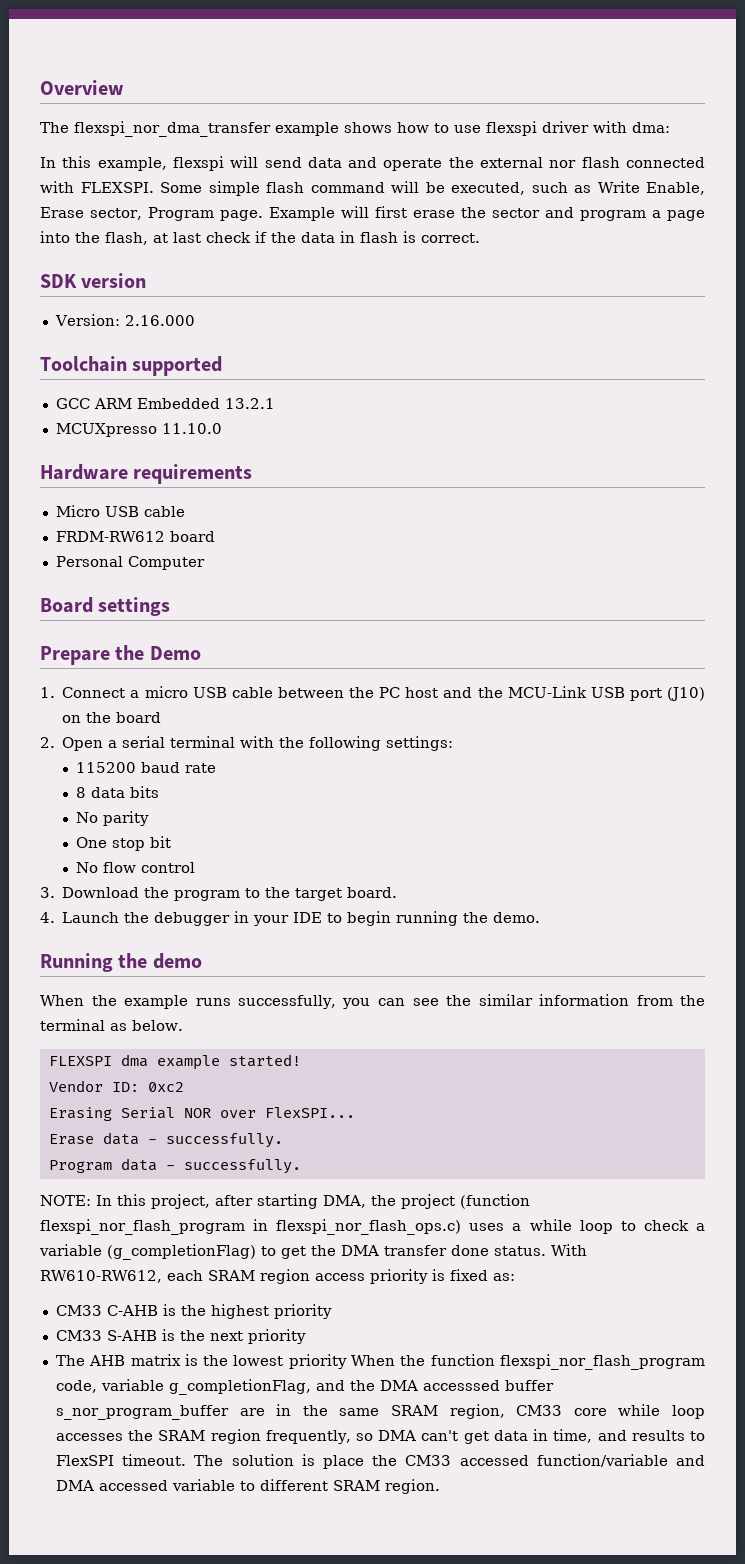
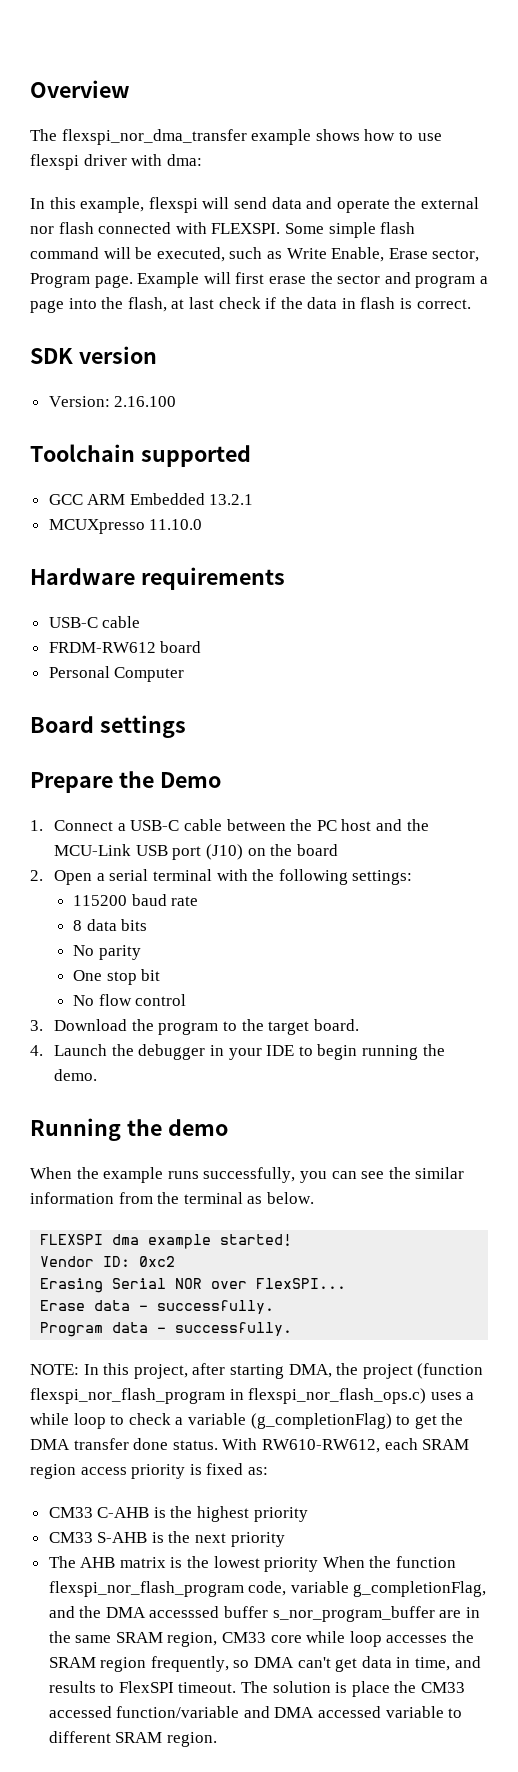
- Version: 2.16.000
+ Version: 2.16.100
  Hardware requirements
- Micro USB cable
+ USB-C cable
- 1. Connect a micro USB cable between the PC host and the MCU-Link USB port (J10) on the board
+ 1. Connect a USB-C cable between the PC host and the MCU-Link USB port (J10) on the board

